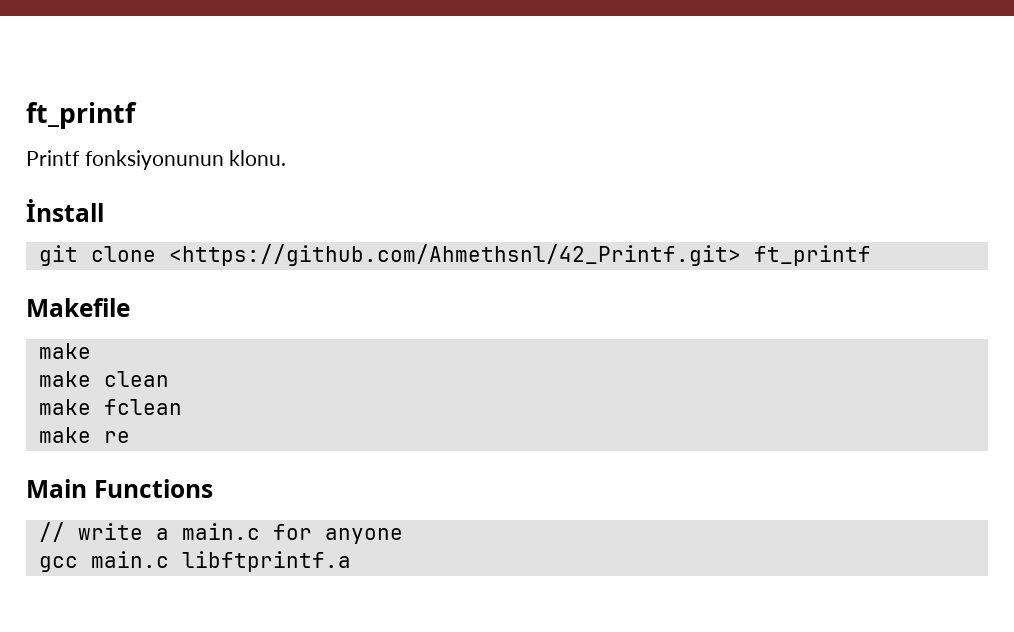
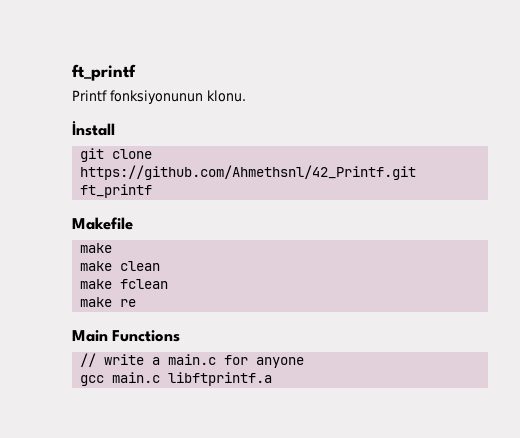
- git clone <https://github.com/Ahmethsnl/42_Printf.git> ft_printf
+ git clone https://github.com/Ahmethsnl/42_Printf.git ft_printf

